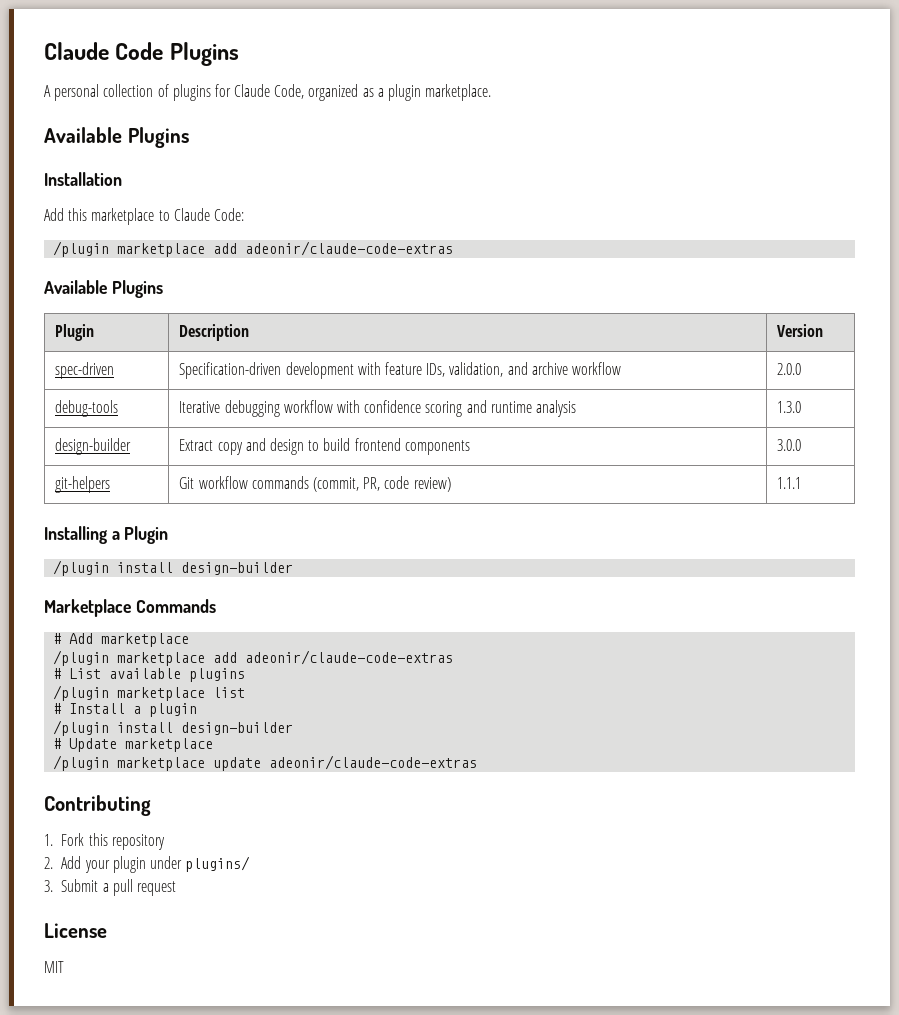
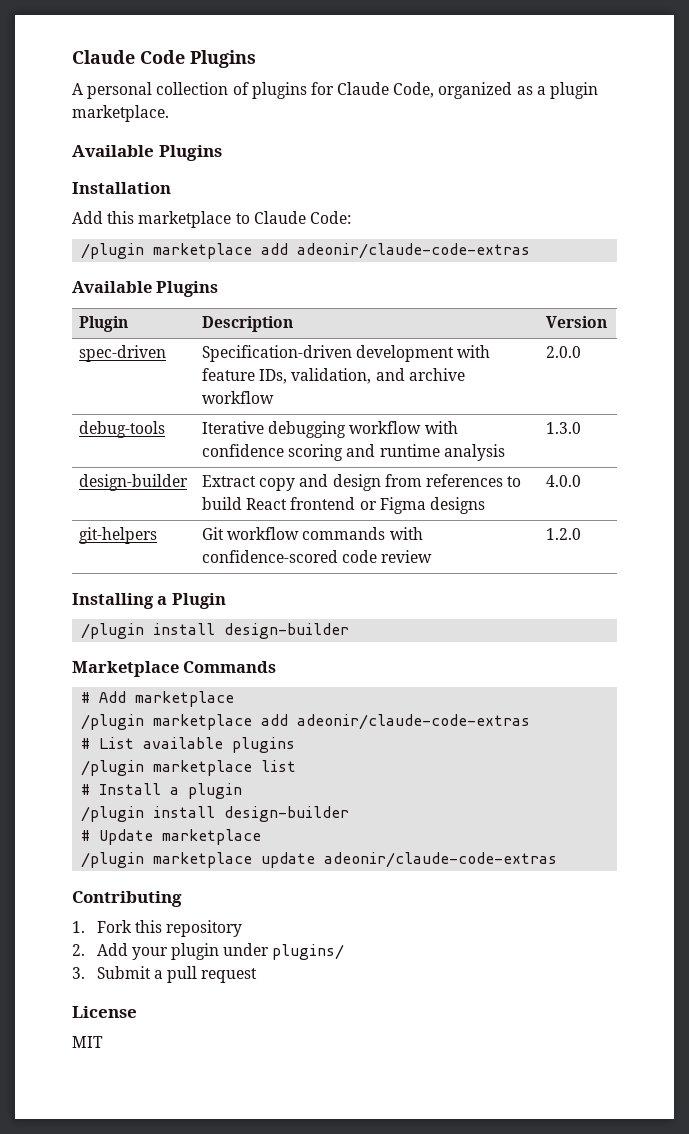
- design-builder | Extract copy and design to build frontend components | 3.0.0
+ design-builder | Extract copy and design from references to build React frontend or Figma designs | 4.0.0
- git-helpers | Git workflow commands (commit, PR, code review) | 1.1.1
+ git-helpers | Git workflow commands with confidence-scored code review | 1.2.0

